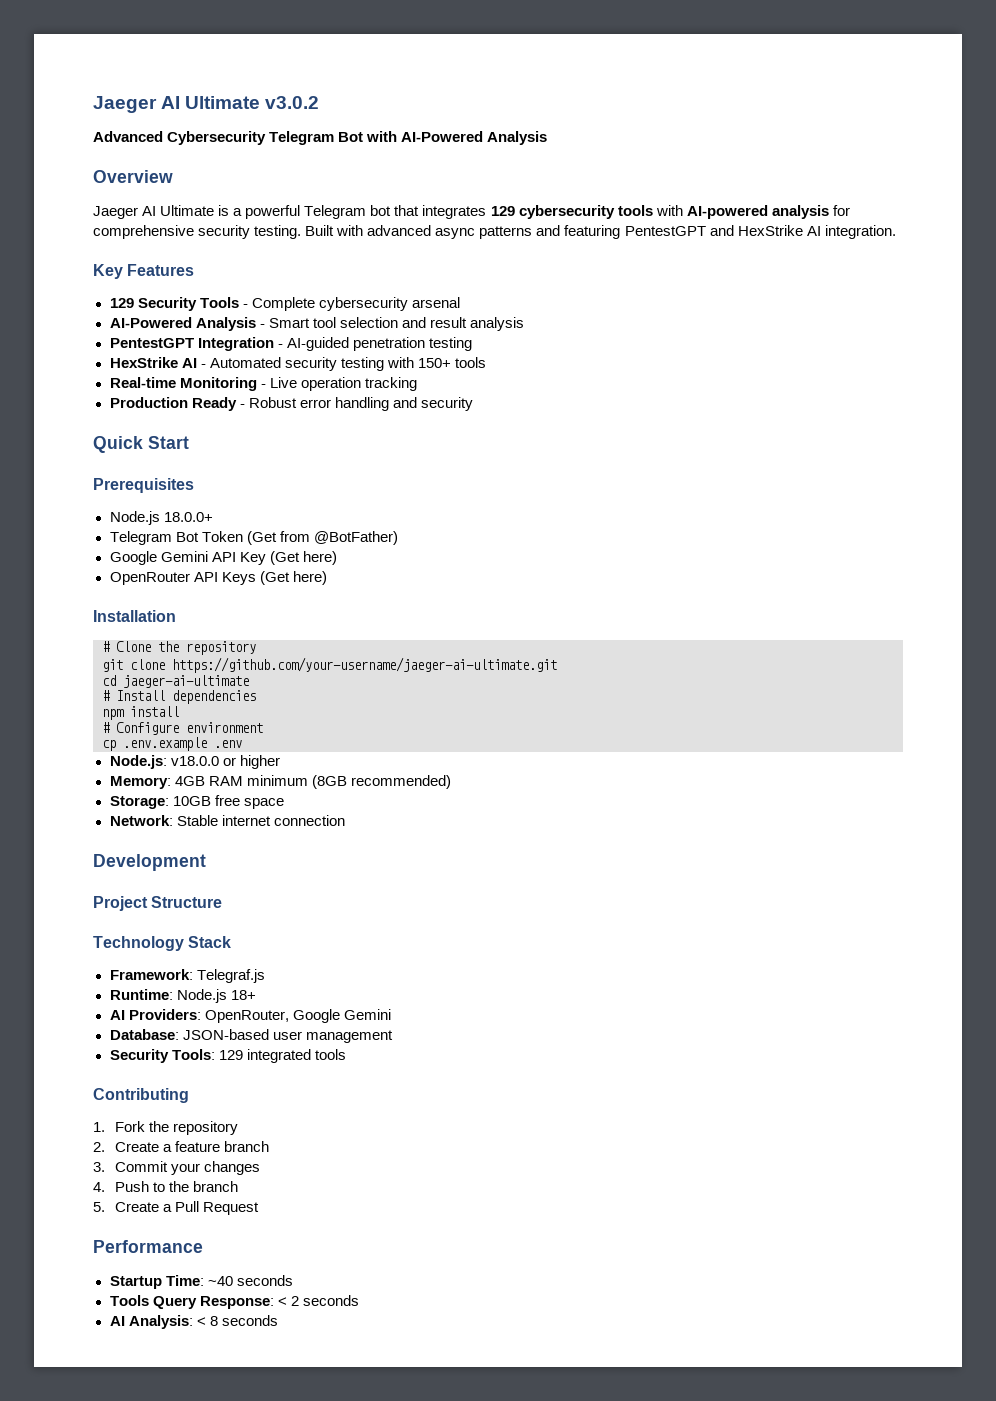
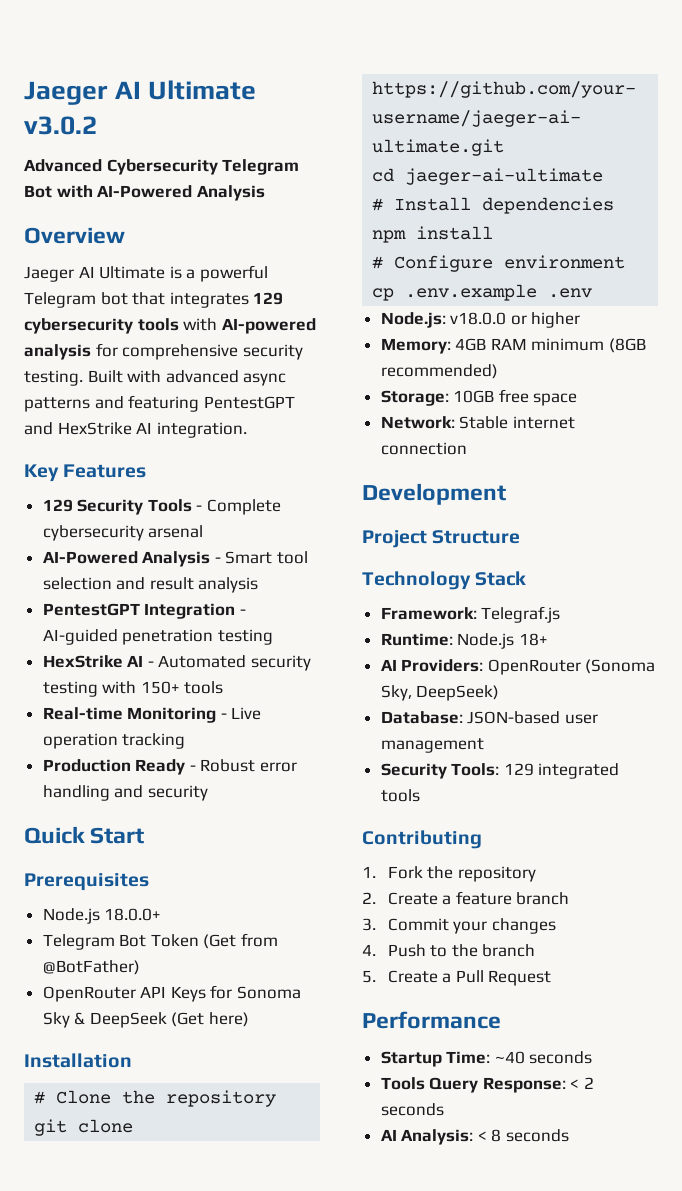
- Google Gemini API Key (Get here)
- OpenRouter API Keys (Get here)
+ OpenRouter API Keys for Sonoma Sky & DeepSeek (Get here)
- AI Providers: OpenRouter, Google Gemini
+ AI Providers: OpenRouter (Sonoma Sky, DeepSeek)

